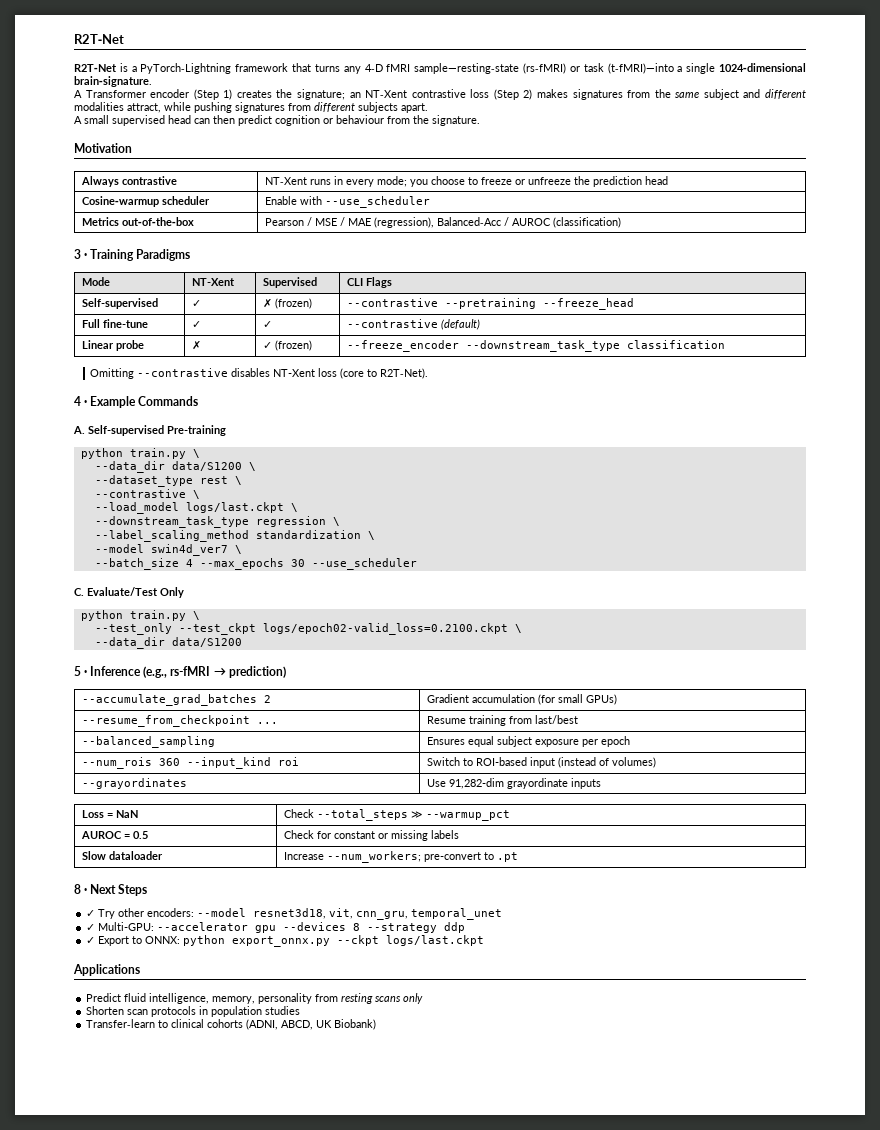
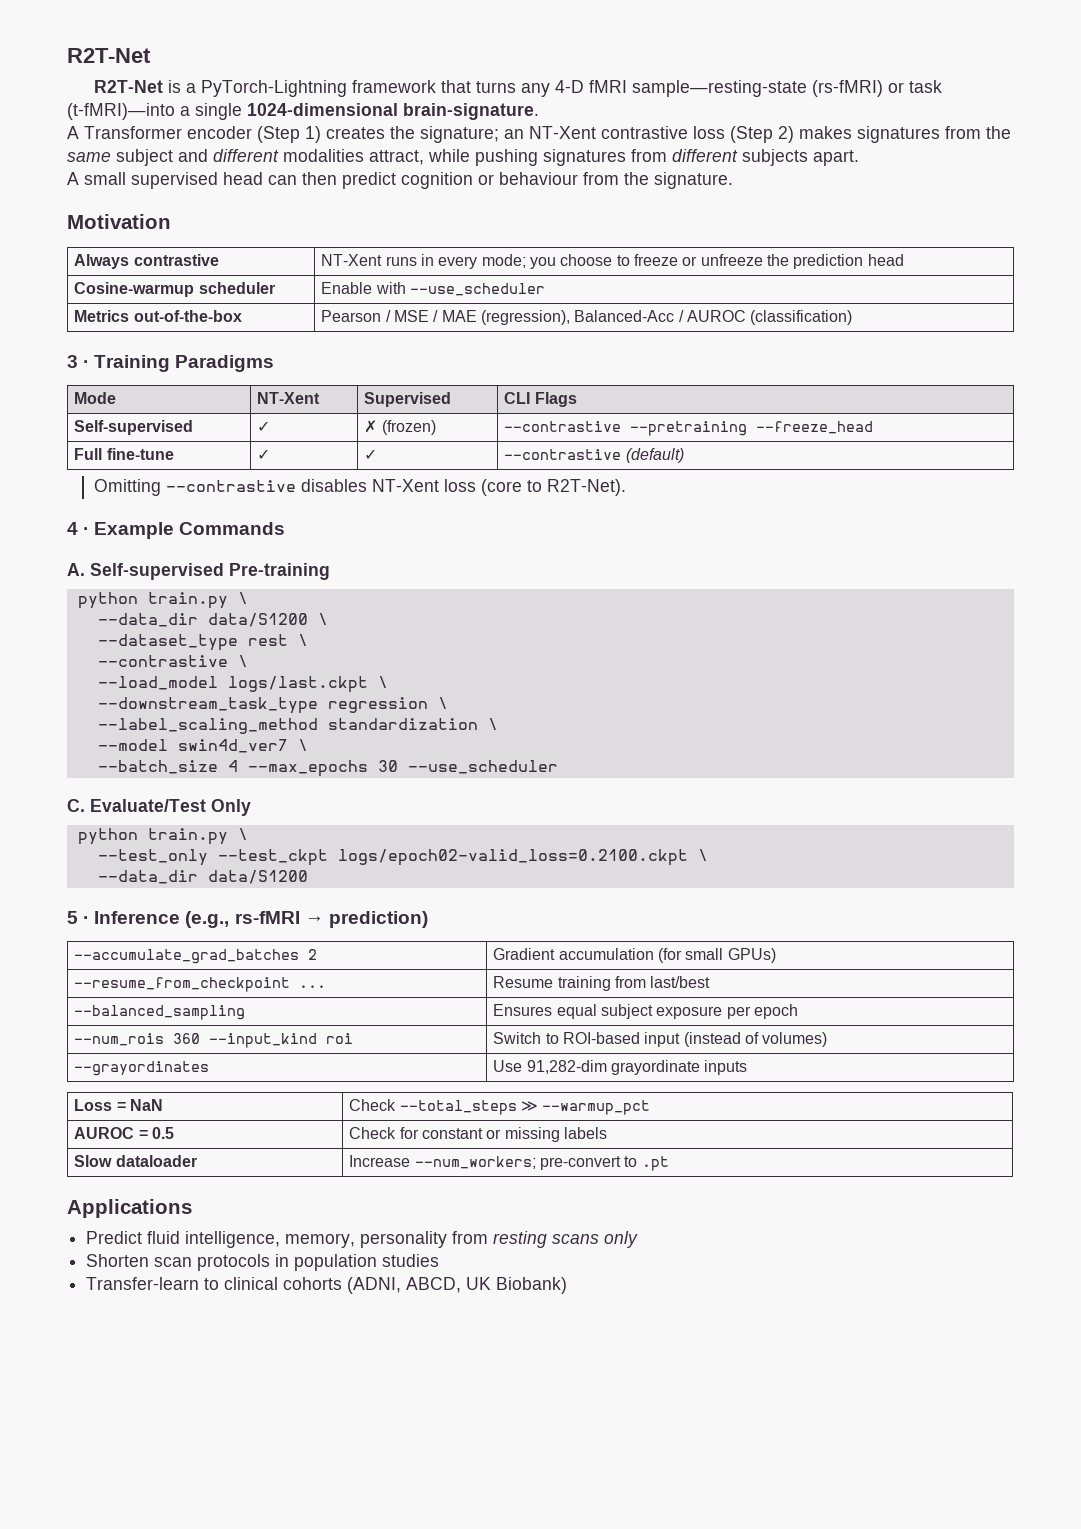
- Linear probe | ✗ | ✓ (frozen) | --freeze_encoder --downstream_task_type classification
- 8 · Next Steps
- ✓ Try other encoders: --model resnet3d18, vit, cnn_gru, temporal_unet
- ✓ Multi-GPU: --accelerator gpu --devices 8 --strategy ddp
- ✓ Export to ONNX: python export_onnx.py --ckpt logs/last.ckpt

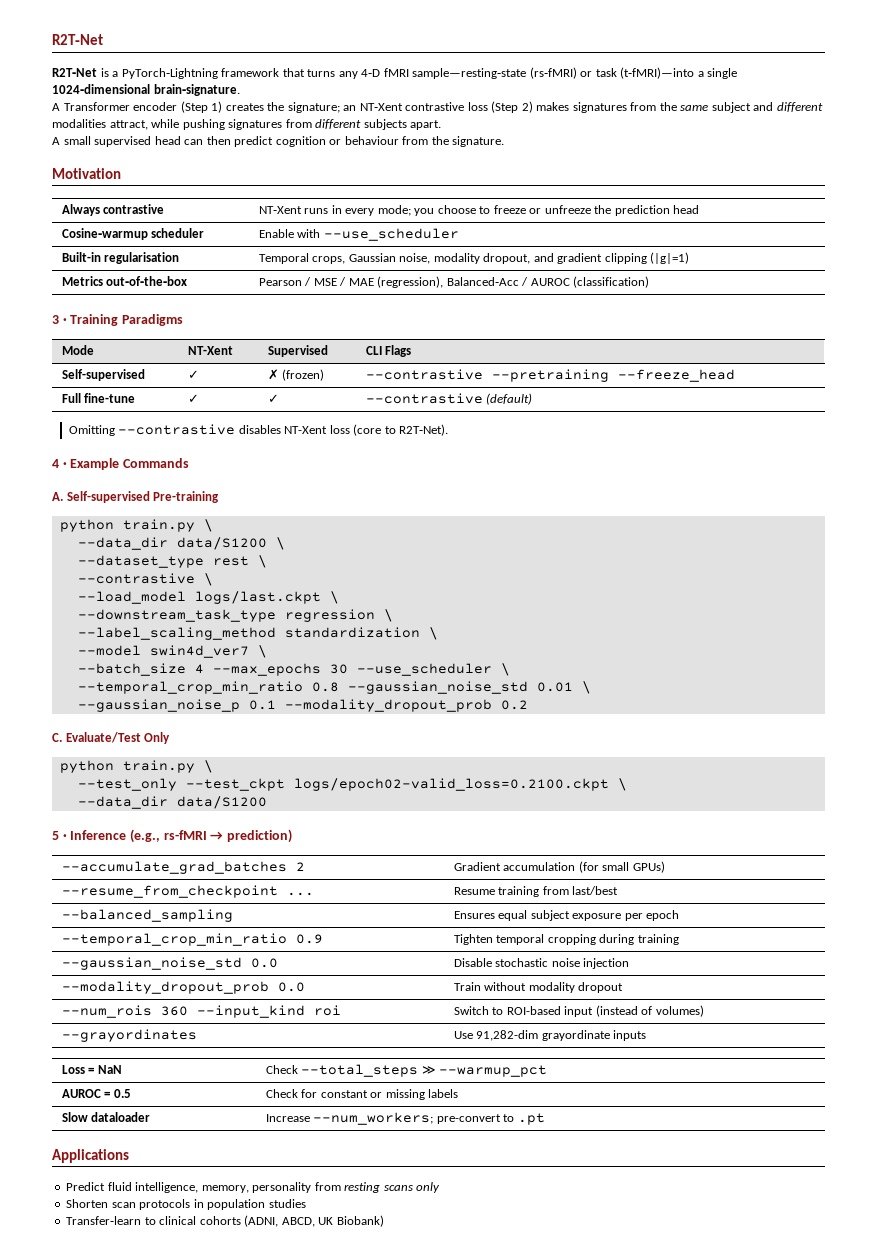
+ Built-in regularisation | Temporal crops, Gaussian noise, modality dropout, and gradient clipping (|g|=1)
- --batch_size 4 --max_epochs 30 --use_scheduler
+ --batch_size 4 --max_epochs 30 --use_scheduler \
+ --temporal_crop_min_ratio 0.8 --gaussian_noise_std 0.01 \
+ --gaussian_noise_p 0.1 --modality_dropout_prob 0.2
+ --temporal_crop_min_ratio 0.9 | Tighten temporal cropping during training
+ --gaussian_noise_std 0.0 | Disable stochastic noise injection
+ --modality_dropout_prob 0.0 | Train without modality dropout

